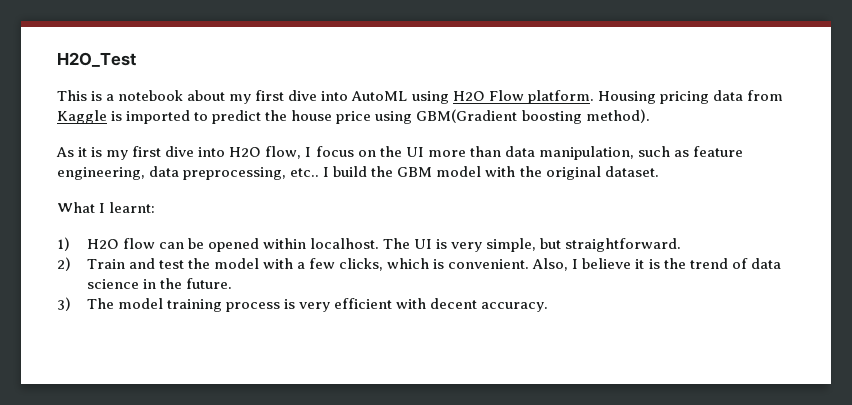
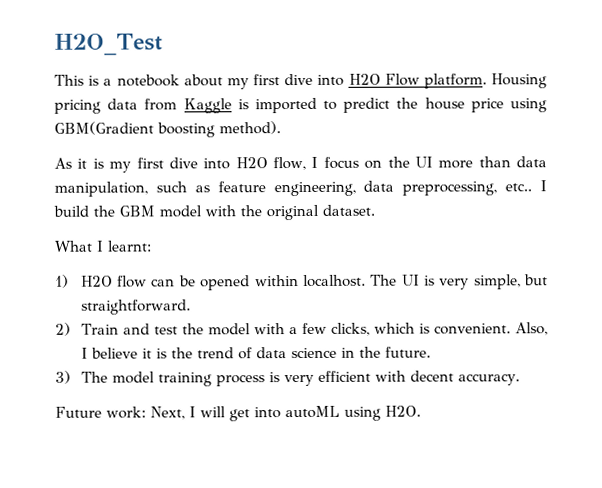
- This is a notebook about my first dive into AutoML using H2O Flow platform.
+ This is a notebook about my first dive into H2O Flow platform.
+ Future work: Next, I will get into autoML using H2O.

